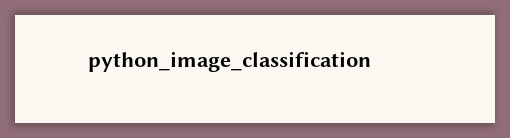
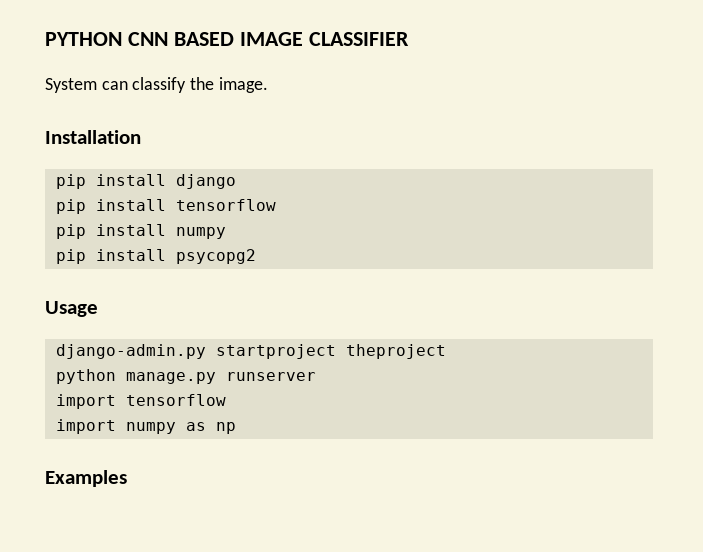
- python_image_classification
+ PYTHON CNN BASED IMAGE CLASSIFIER
+ System can classify the image.
+ Installation
+ pip install django
+ pip install tensorflow
+ pip install numpy
+ pip install psycopg2
+ Usage
+ django-admin.py startproject theproject
+ python manage.py runserver
+ import tensorflow
+ import numpy as np
+ Examples

